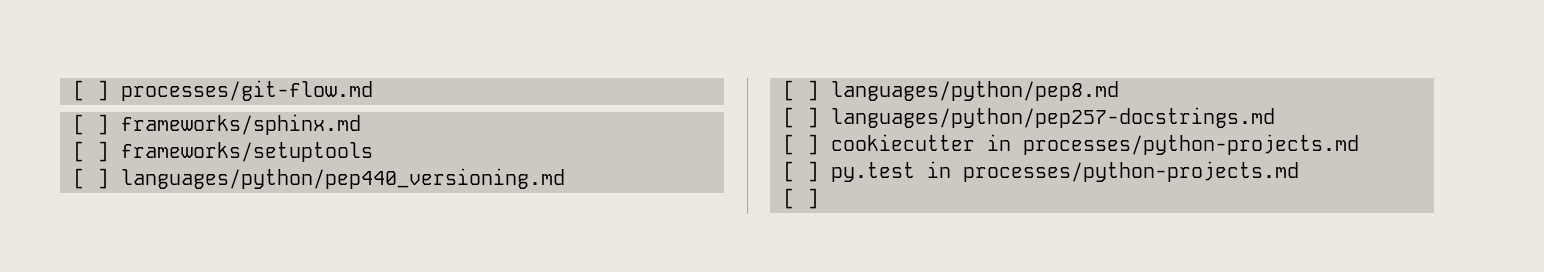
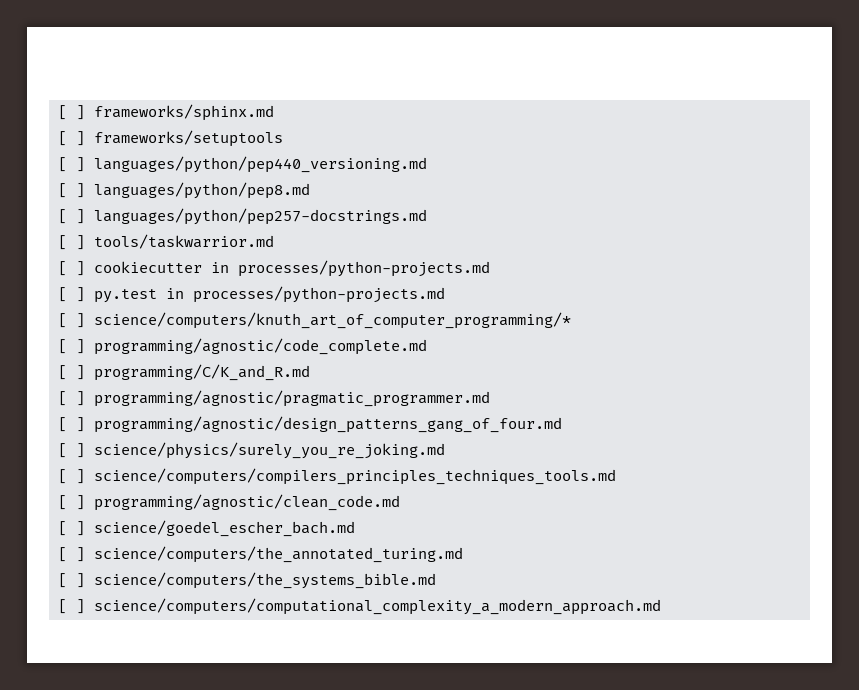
- [ ] processes/git-flow.md
+ [ ] tools/taskwarrior.md
  [ ] py.test in processes/python-projects.md
- [ ]
+ [ ] science/computers/knuth_art_of_computer_programming/*
+ [ ] programming/agnostic/code_complete.md
+ [ ] programming/C/K_and_R.md
+ [ ] programming/agnostic/pragmatic_programmer.md
+ [ ] programming/agnostic/design_patterns_gang_of_four.md
+ [ ] science/physics/surely_you_re_joking.md
+ [ ] science/computers/compilers_principles_techniques_tools.md
+ [ ] programming/agnostic/clean_code.md
+ [ ] science/goedel_escher_bach.md
+ [ ] science/computers/the_annotated_turing.md
+ [ ] science/computers/the_systems_bible.md
+ [ ] science/computers/computational_complexity_a_modern_approach.md

